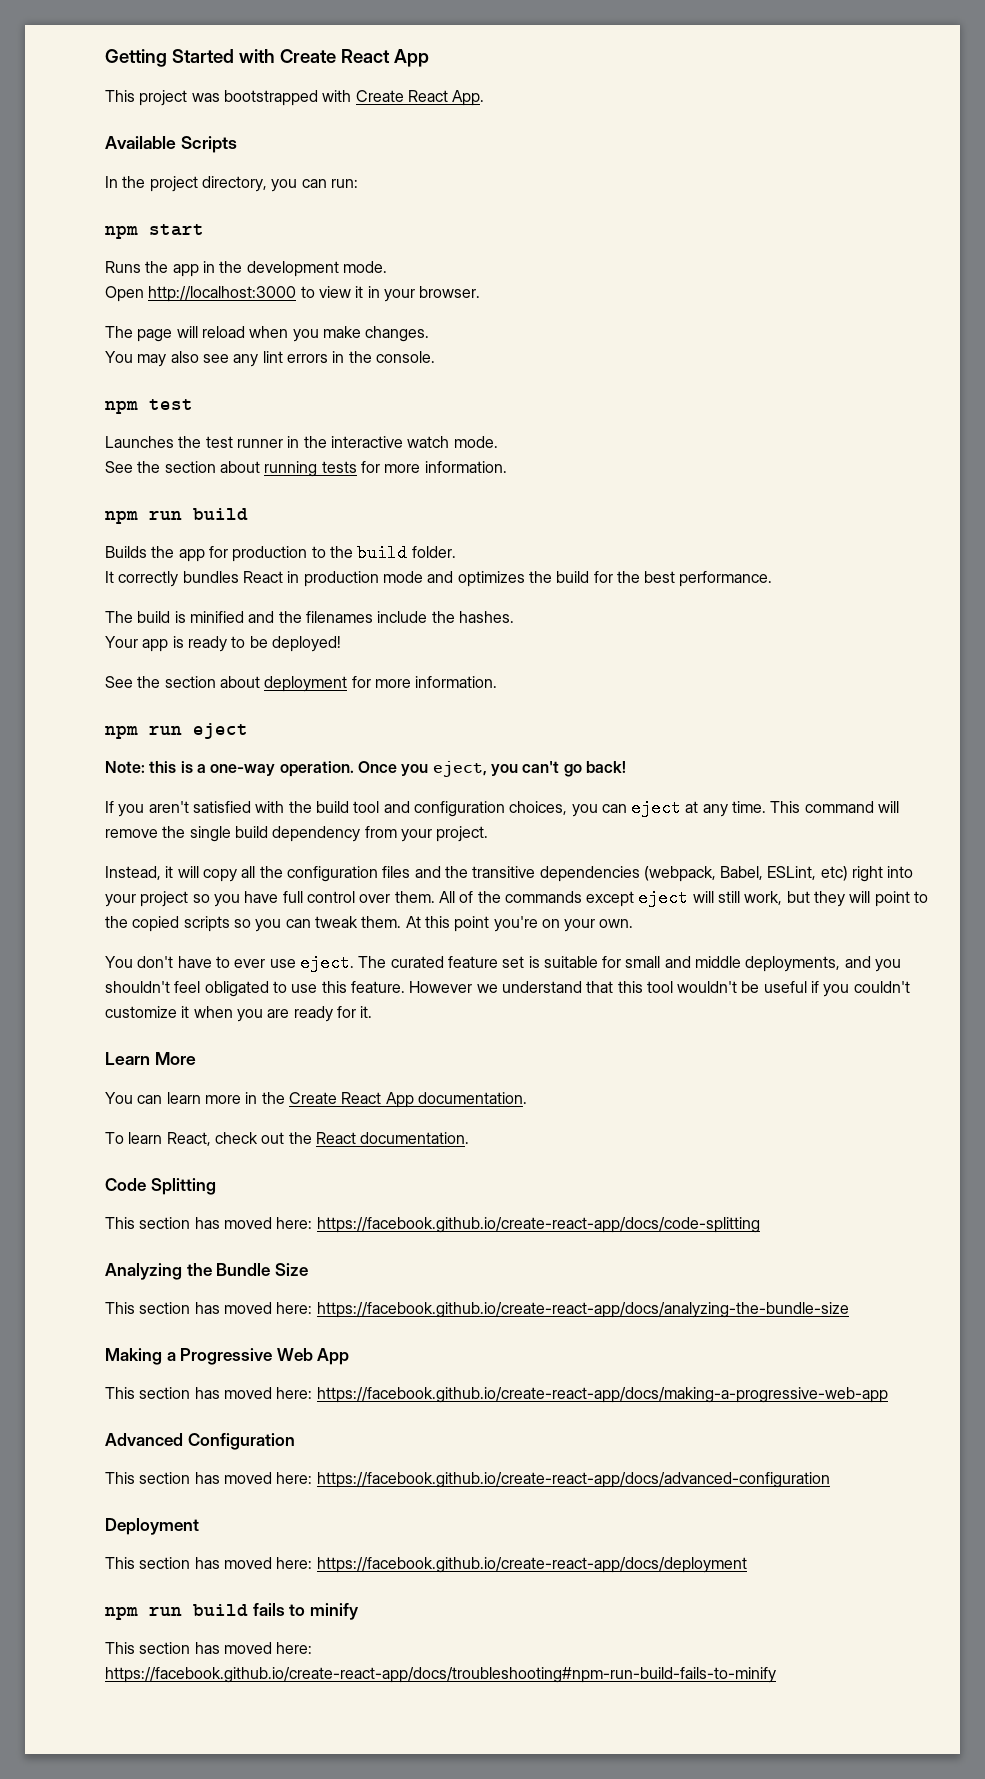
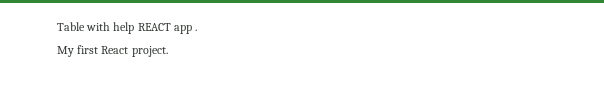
- Getting Started with Create React App
- This project was bootstrapped with Create React App.
- Available Scripts
- In the project directory, you can run:
- npm start
- Runs the app in the development mode.
- Open http://localhost:3000 to view it in your browser.
- The page will reload when you make changes.
- You may also see any lint errors in the console.
- npm test
- Launches the test runner in the interactive watch mode.
- See the section about running tests for more information.
- npm run build
- Builds the app for production to the build folder.
- It correctly bundles React in production mode and optimizes the build for the best performance.
- The build is minified and the filenames include the hashes.
- Your app is ready to be deployed!
- See the section about deployment for more information.
- npm run eject
- Note: this is a one-way operation. Once you eject, you can't go back!
- If you aren't satisfied with the build tool and configuration choices, you can eject at any time. This command will remove the single build dependency from your project.
- Instead, it will copy all the configuration files and the transitive dependencies (webpack, Babel, ESLint, etc) right into your project so you have full control over them. All of the commands except eject will still work, but they will point to the copied scripts so you can tweak them. At this point you're on your own.
- You don't have to ever use eject. The curated feature set is suitable for small and middle deployments, and you shouldn't feel obligated to use this feature. However we understand that this tool wouldn't be useful if you couldn't customize it when you are ready for it.
- Learn More
- You can learn more in the Create React App documentation.
- To learn React, check out the React documentation.
- Code Splitting
- This section has moved here: https://facebook.github.io/create-react-app/docs/code-splitting
- Analyzing the Bundle Size
- This section has moved here: https://facebook.github.io/create-react-app/docs/analyzing-the-bundle-size
- Making a Progressive Web App
- This section has moved here: https://facebook.github.io/create-react-app/docs/making-a-progressive-web-app
- Advanced Configuration
- This section has moved here: https://facebook.github.io/create-react-app/docs/advanced-configuration
- Deployment
- This section has moved here: https://facebook.github.io/create-react-app/docs/deployment
- npm run build fails to minify
- This section has moved here: https://facebook.github.io/create-react-app/docs/troubleshooting#npm-run-build-fails-to-minify
+ Table with help REACT app .
+ My first React project.

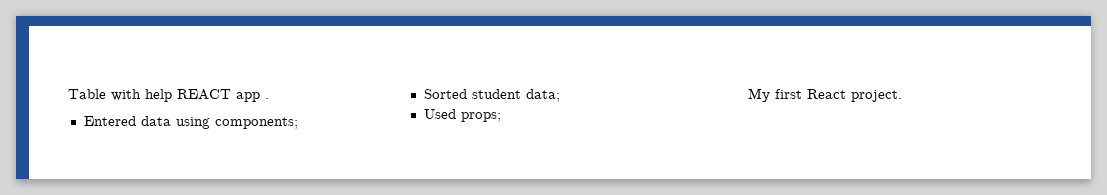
+ Entered data using components;
+ Sorted student data;
+ Used props;

